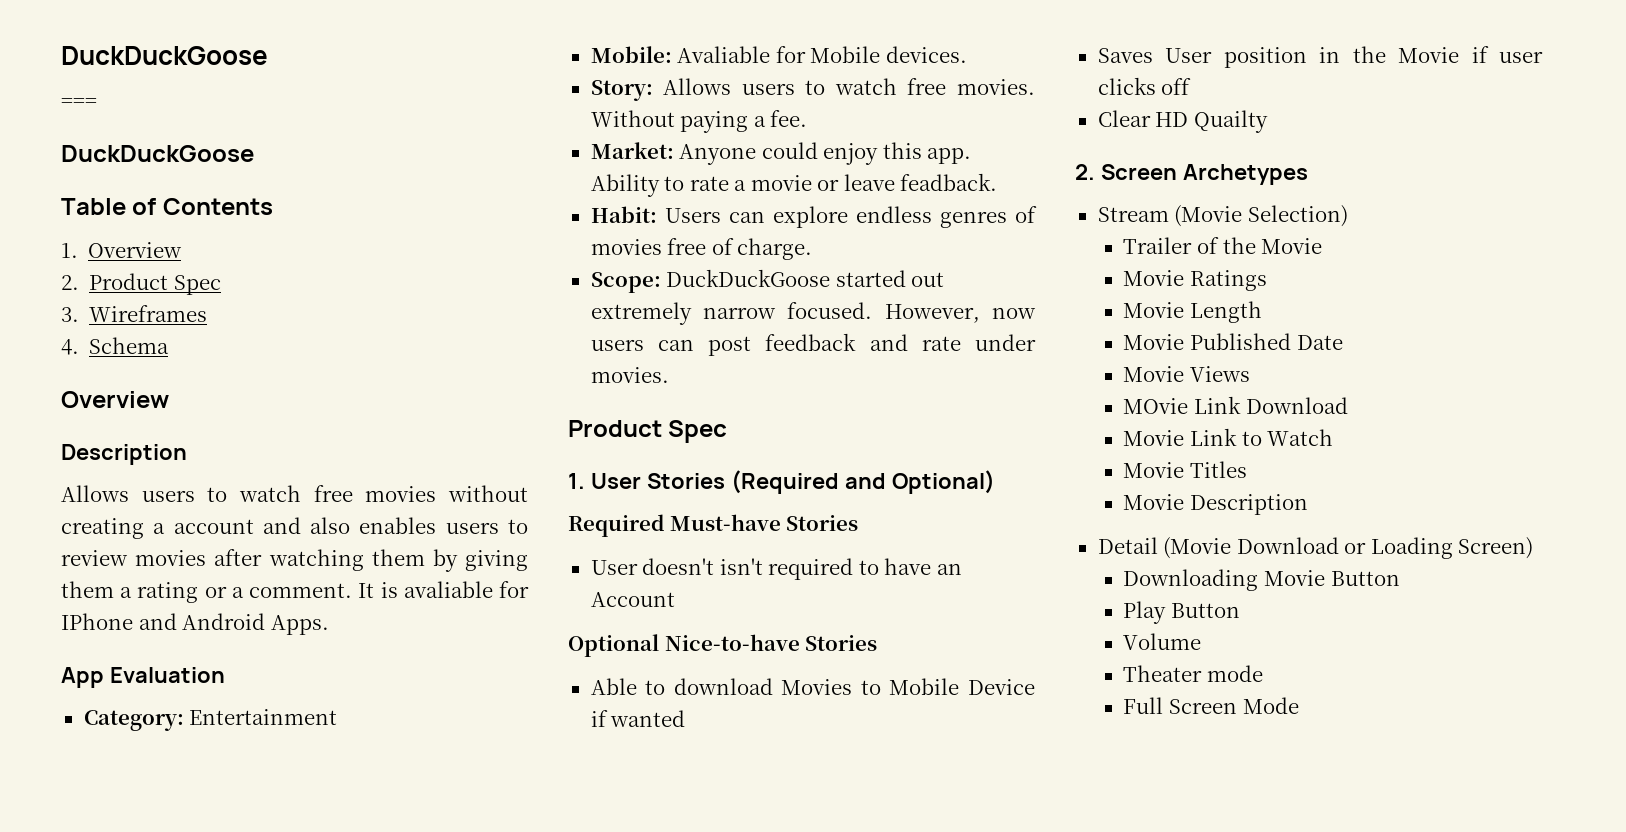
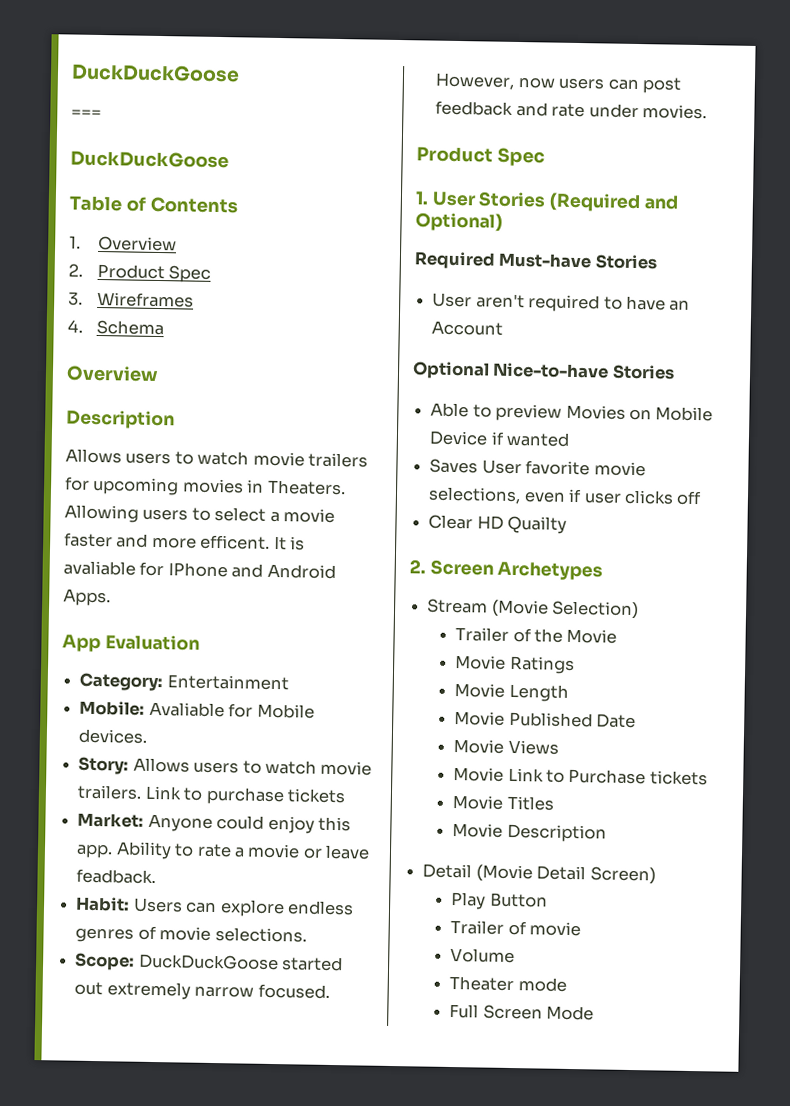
- Allows users to watch free movies without creating a account and also enables users to review movies after watching them by giving them a rating or a comment.
+ Allows users to watch movie trailers for upcoming movies in Theaters. Allowing users to select a movie faster and more efficent.
- Story: Allows users to watch free movies. Without paying a fee.
+ Story: Allows users to watch movie trailers. Link to purchase tickets
- Habit: Users can explore endless genres of movies free of charge.
+ Habit: Users can explore endless genres of movie selections.
- User doesn't isn't required to have an Account
+ User aren't required to have an Account
- Able to download Movies to Mobile Device if wanted
+ Able to preview Movies on Mobile Device if wanted
- Saves User position in the Movie if user clicks off
+ Saves User favorite movie selections, even if user clicks off
- MOvie Link Download
- Movie Link to Watch
+ Movie Link to Purchase tickets
- Detail (Movie Download or Loading Screen)
- Downloading Movie Button
+ Detail (Movie Detail Screen)
+ Trailer of movie

